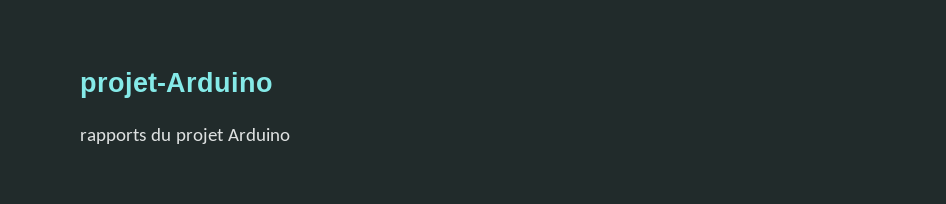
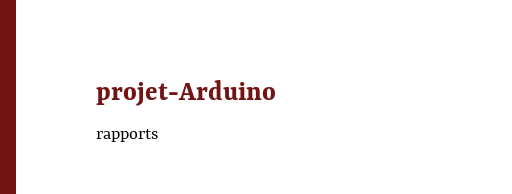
- rapports du projet Arduino
+ rapports

